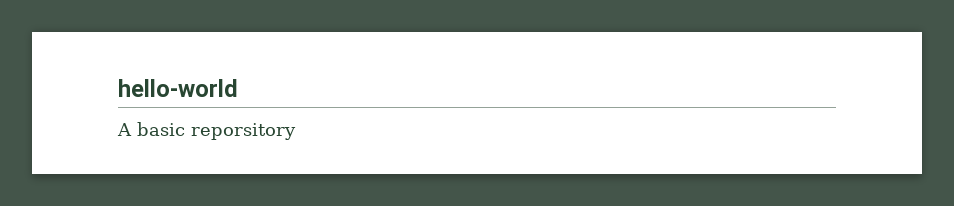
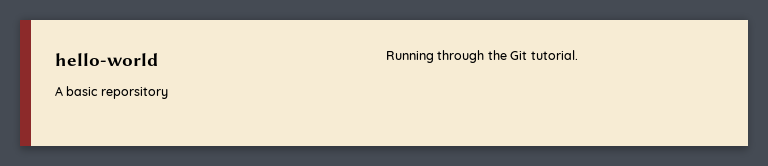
+ Running through the Git tutorial.

